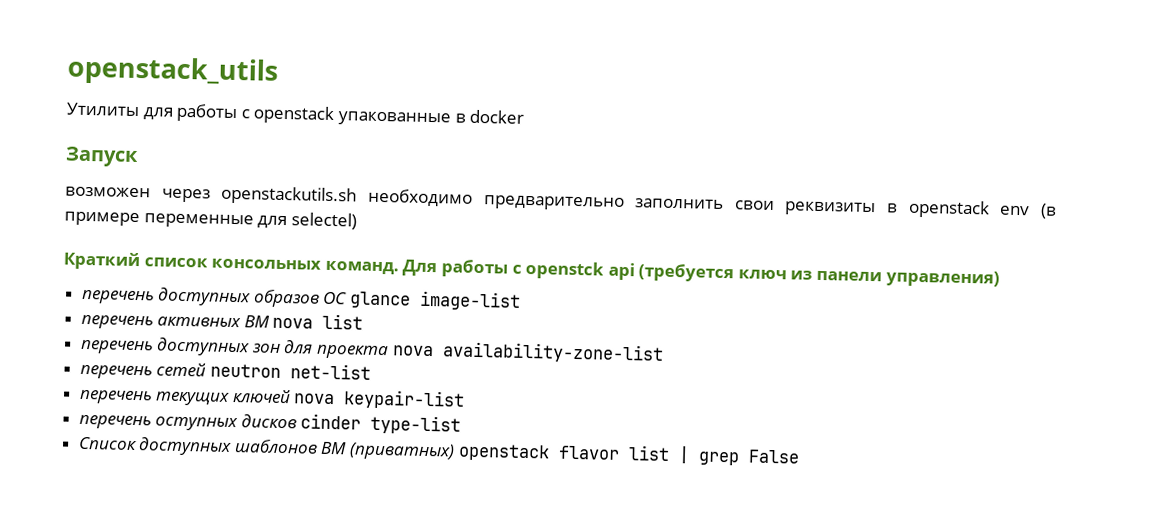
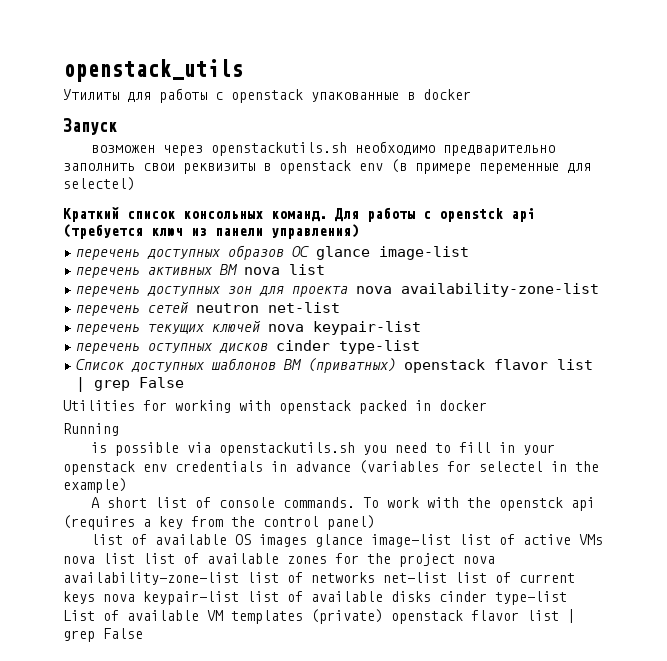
+ Utilities for working with openstack packed in docker
+ Running
+ is possible via openstackutils.sh you need to fill in your openstack env credentials in advance (variables for selectel in the example)
+ A short list of console commands. To work with the openstck api (requires a key from the control panel)
+ list of available OS images glance image-list list of active VMs nova list list of available zones for the project nova availability-zone-list list of networks net-list list of current keys nova keypair-list list of available disks cinder type-list List of available VM templates (private) openstack flavor list | grep False

